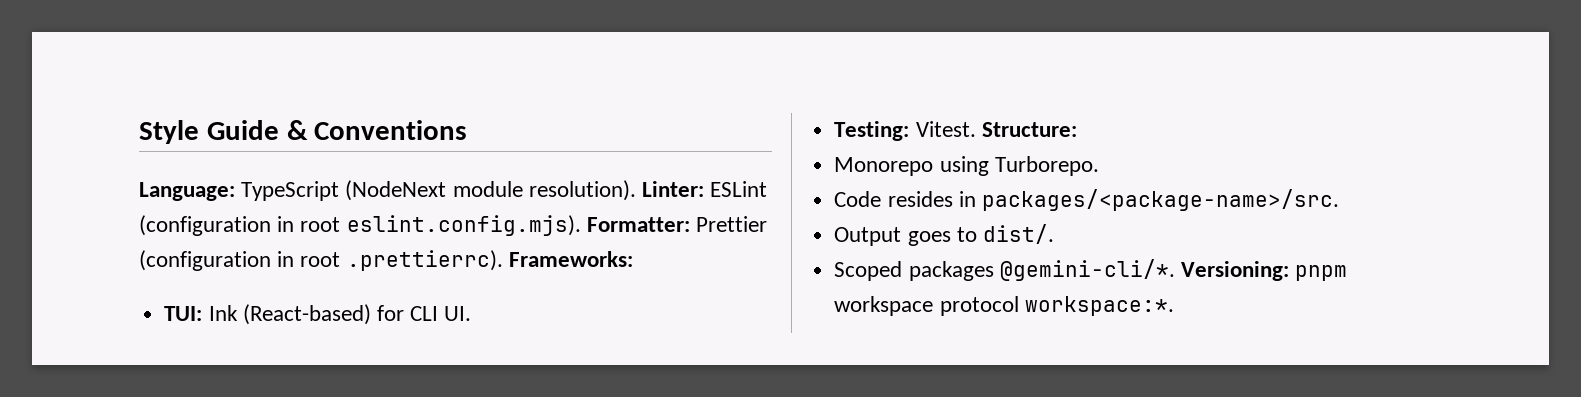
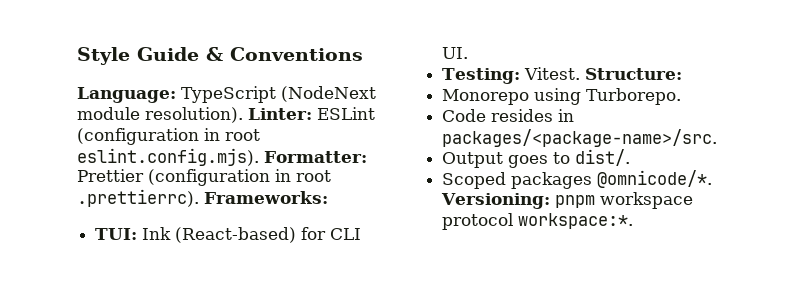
- Scoped packages @gemini-cli/*.
+ Scoped packages @omnicode/*.

